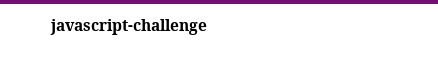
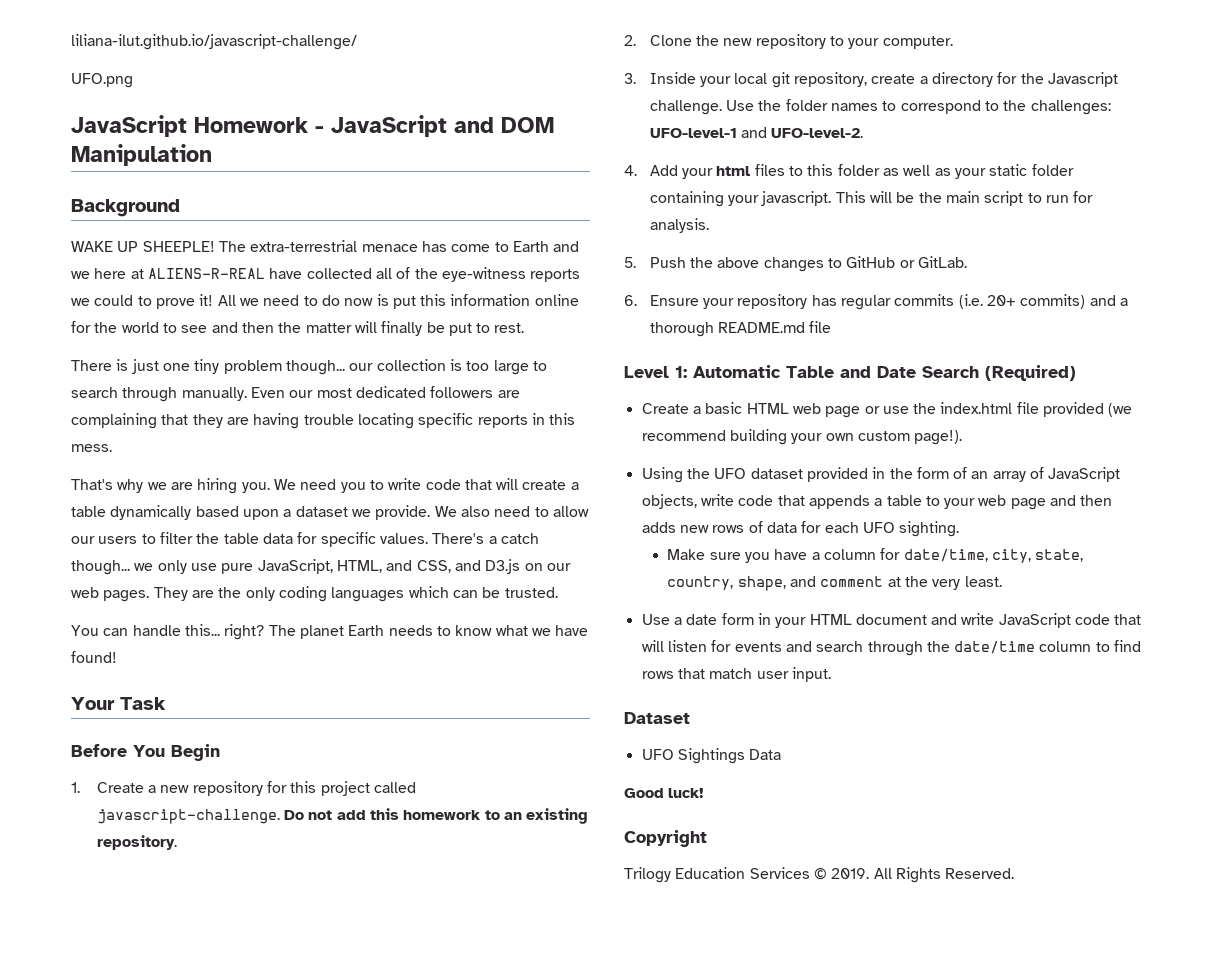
- javascript-challenge
+ liliana-ilut.github.io/javascript-challenge/
+ UFO.png
+ JavaScript Homework - JavaScript and DOM Manipulation
+ Background
+ WAKE UP SHEEPLE! The extra-terrestrial menace has come to Earth and we here at ALIENS-R-REAL have collected all of the eye-witness reports we could to prove it! All we need to do now is put this information online for the world to see and then the matter will finally be put to rest.
+ There is just one tiny problem though... our collection is too large to search through manually. Even our most dedicated followers are complaining that they are having trouble locating specific reports in this mess.
+ That's why we are hiring you. We need you to write code that will create a table dynamically based upon a dataset we provide. We also need to allow our users to filter the table data for specific values. There's a catch though... we only use pure JavaScript, HTML, and CSS, and D3.js on our web pages. They are the only coding languages which can be trusted.
+ You can handle this... right? The planet Earth needs to know what we have found!
+ Your Task
+ Before You Begin
+ 1. Create a new repository for this project called javascript-challenge. Do not add this homework to an existing repository.
+ 2. Clone the new repository to your computer.
+ 3. Inside your local git repository, create a directory for the Javascript challenge. Use the folder names to correspond to the challenges: UFO-level-1 and UFO-level-2.
+ 4. Add your html files to this folder as well as your static folder containing your javascript. This will be the main script to run for analysis.
+ 5. Push the above changes to GitHub or GitLab.
+ 6. Ensure your repository has regular commits (i.e. 20+ commits) and a thorough README.md file
+ Level 1: Automatic Table and Date Search (Required)
+ Create a basic HTML web page or use the index.html file provided (we recommend building your own custom page!).
+ Using the UFO dataset provided in the form of an array of JavaScript objects, write code that appends a table to your web page and then adds new rows of data for each UFO sighting.
+ Make sure you have a column for date/time, city, state, country, shape, and comment at the very least.
+ Use a date form in your HTML document and write JavaScript code that will listen for events and search through the date/time column to find rows that match user input.
+ Dataset
+ UFO Sightings Data
+ Good luck!
+ Copyright
+ Trilogy Education Services © 2019. All Rights Reserved.

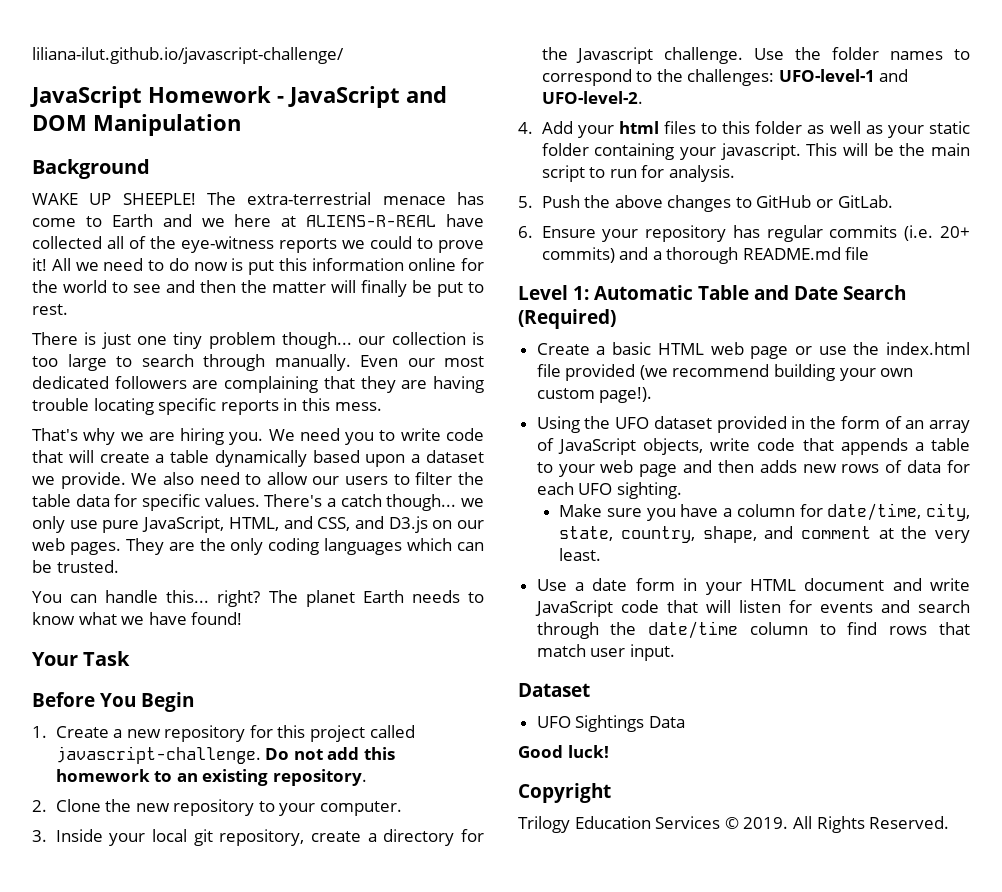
- UFO.png

